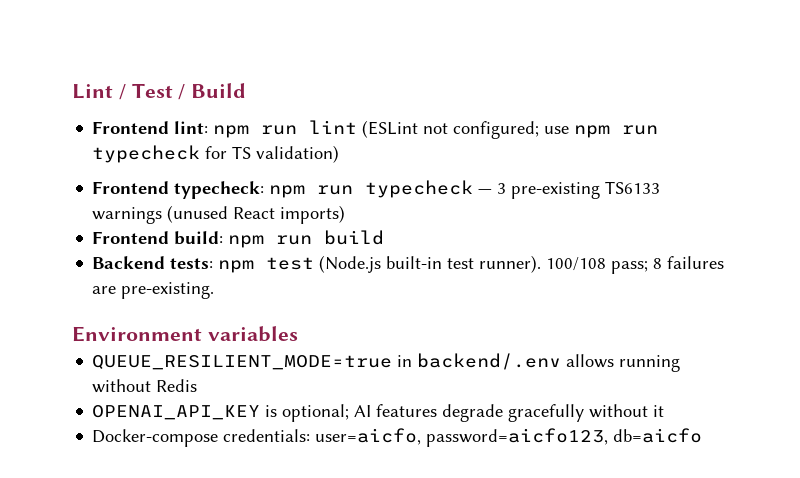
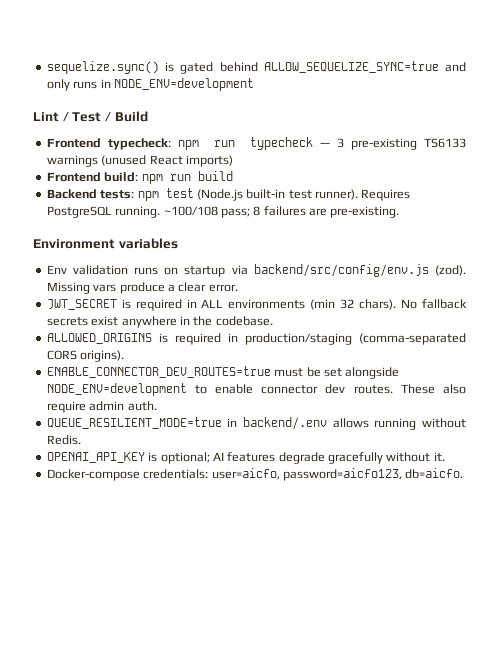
+ sequelize.sync() is gated behind ALLOW_SEQUELIZE_SYNC=true and only runs in NODE_ENV=development
- Frontend lint: npm run lint (ESLint not configured; use npm run typecheck for TS validation)
- 100/108 pass; 8 failures are pre-existing.
+ Requires PostgreSQL running. ~100/108 pass; 8 failures are pre-existing.
+ Env validation runs on startup via backend/src/config/env.js (zod). Missing vars produce a clear error.
+ JWT_SECRET is required in ALL environments (min 32 chars). No fallback secrets exist anywhere in the codebase.
+ ALLOWED_ORIGINS is required in production/staging (comma-separated CORS origins).
+ ENABLE_CONNECTOR_DEV_ROUTES=true must be set alongside NODE_ENV=development to enable connector dev routes. These also require admin auth.
- QUEUE_RESILIENT_MODE=true in backend/.env allows running without Redis
+ QUEUE_RESILIENT_MODE=true in backend/.env allows running without Redis.
- OPENAI_API_KEY is optional; AI features degrade gracefully without it
+ OPENAI_API_KEY is optional; AI features degrade gracefully without it.
- Docker-compose credentials: user=aicfo, password=aicfo123, db=aicfo
+ Docker-compose credentials: user=aicfo, password=aicfo123, db=aicfo.

